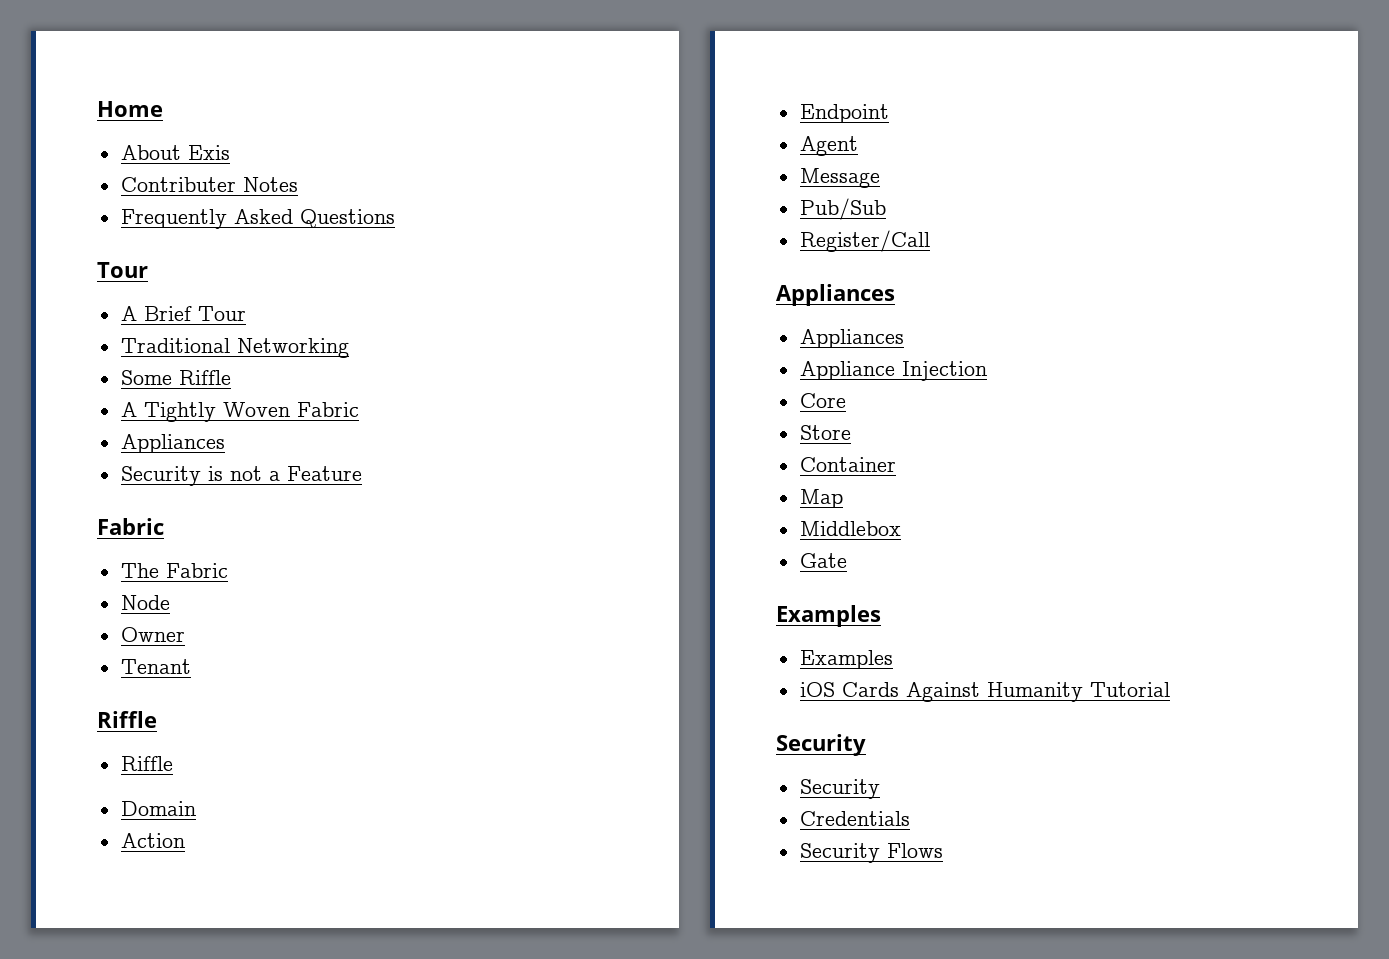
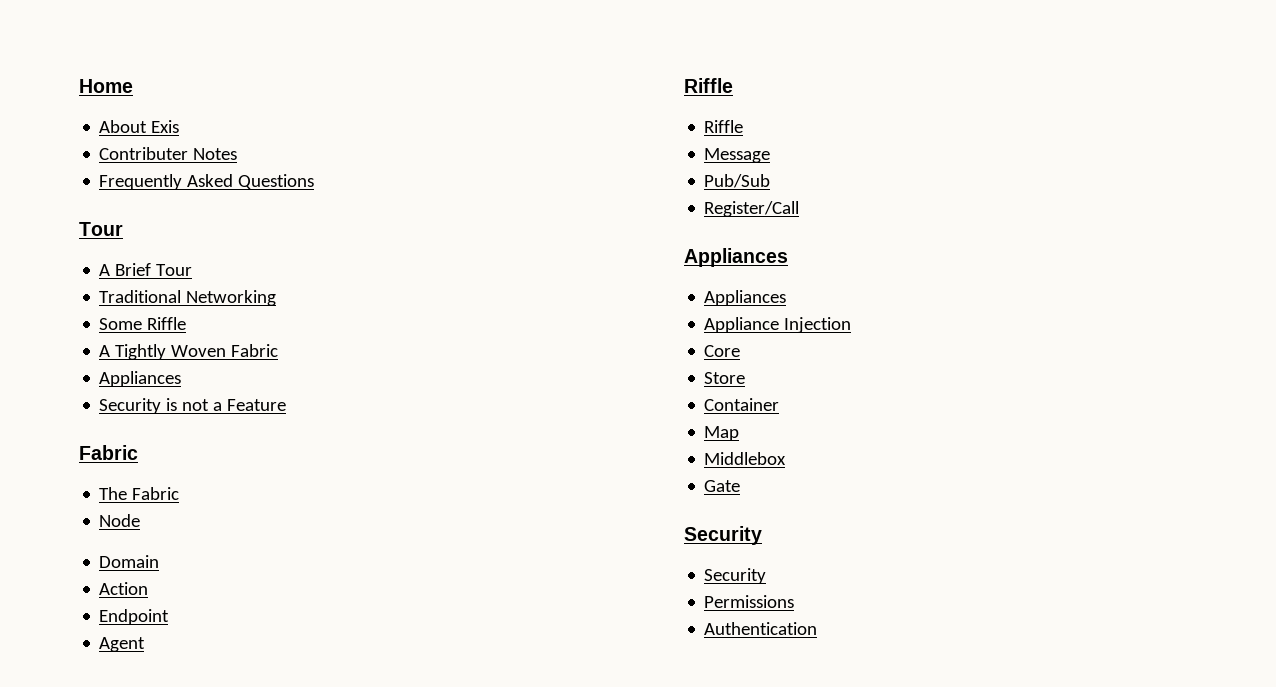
- Owner
- Tenant
- Riffle
- Riffle
  Agent
+ Riffle
+ Riffle
  Gate
- Examples
- Examples
- iOS Cards Against Humanity Tutorial
- Credentials
- Security Flows
+ Permissions
+ Authentication

